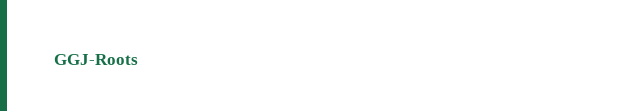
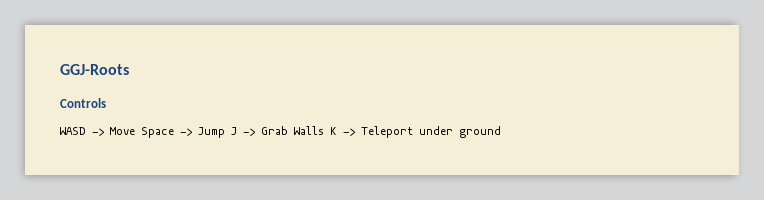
+ Controls
+ WASD -> Move Space -> Jump J -> Grab Walls K -> Teleport under ground

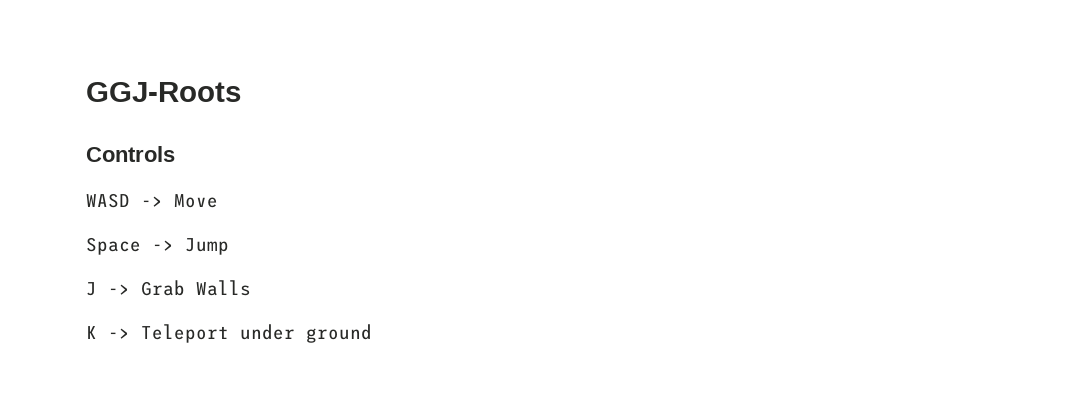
- WASD -> Move Space -> Jump J -> Grab Walls K -> Teleport under ground
+ WASD -> Move
+ Space -> Jump
+ J -> Grab Walls
+ K -> Teleport under ground

